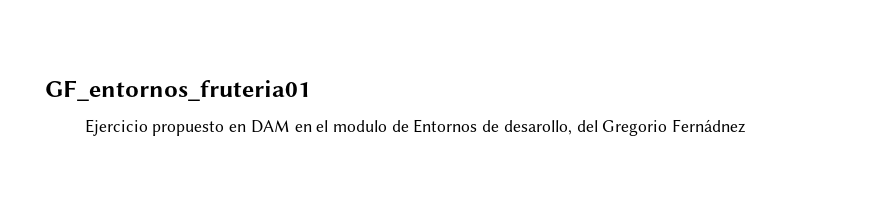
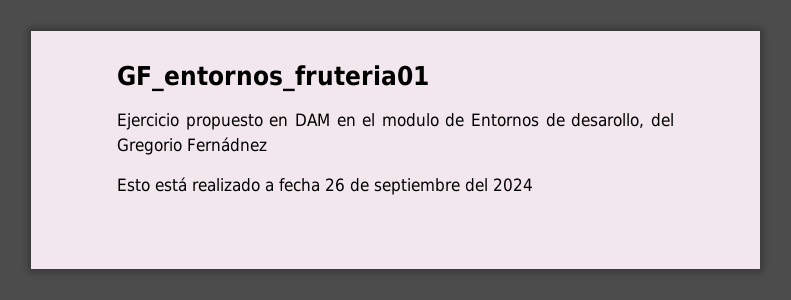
+ Esto está realizado a fecha 26 de septiembre del 2024

